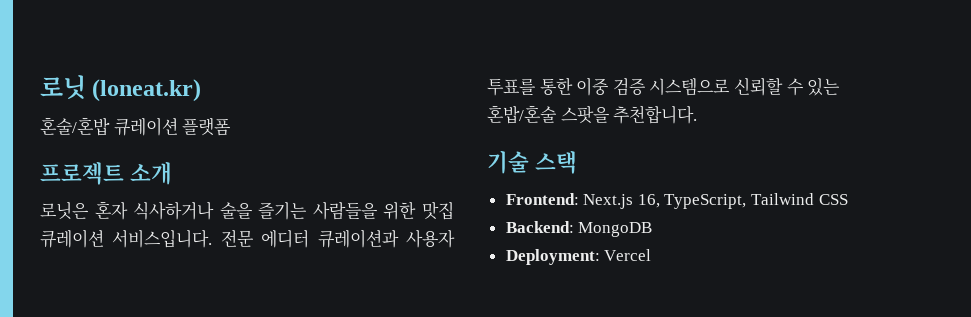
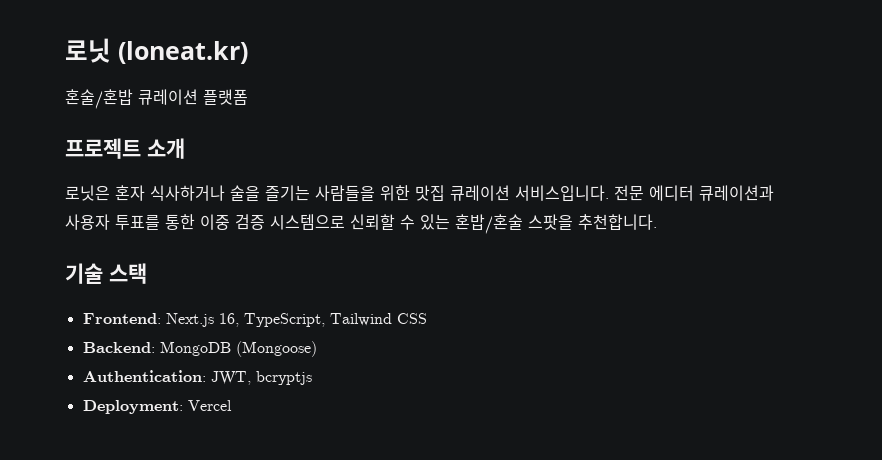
- Backend: MongoDB
+ Backend: MongoDB (Mongoose)
+ Authentication: JWT, bcryptjs

